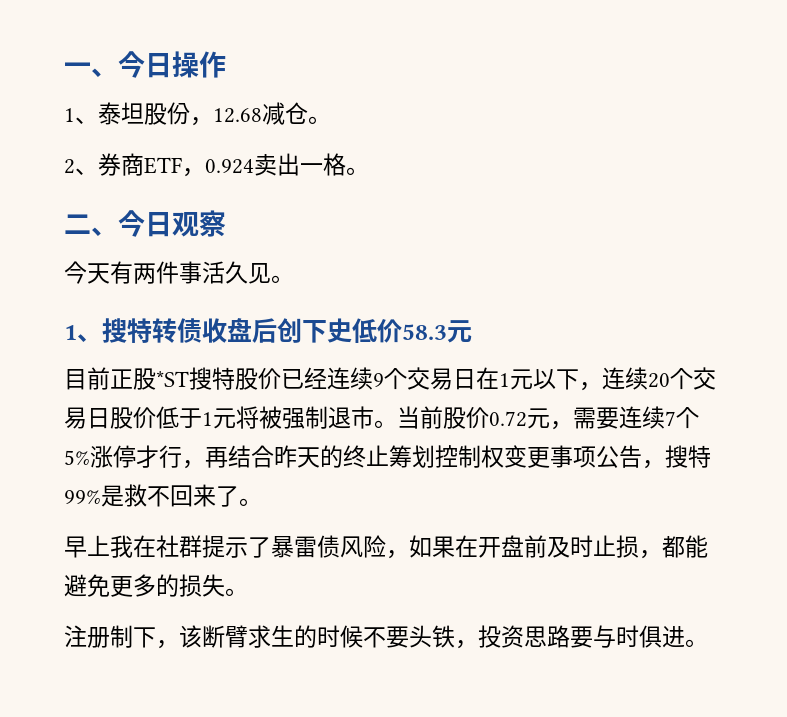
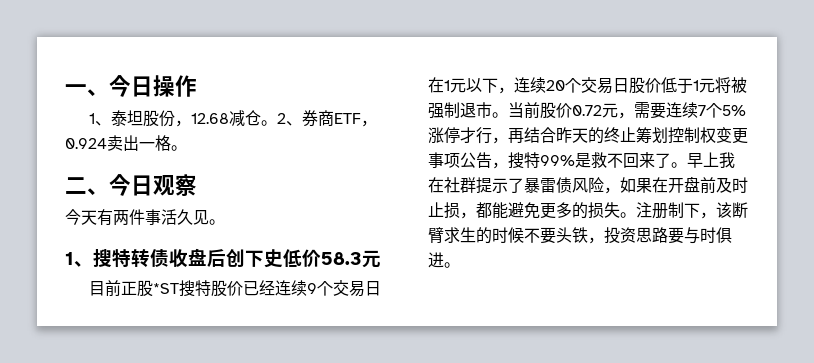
- 1、泰坦股份，12.68减仓。
- 2、券商ETF，0.924卖出一格。
+ 1、泰坦股份，12.68减仓。2、券商ETF，0.924卖出一格。
- 当前股价0.72元，需要连续7个5%涨停才行，再结合昨天的终止筹划控制权变更事项公告，搜特99%是救不回来了。
- 早上我在社群提示了暴雷债风险，如果在开盘前及时止损，都能避免更多的损失。
- 注册制下，该断臂求生的时候不要头铁，投资思路要与时俱进。
+ 当前股价0.72元，需要连续7个5%涨停才行，再结合昨天的终止筹划控制权变更事项公告，搜特99%是救不回来了。早上我在社群提示了暴雷债风险，如果在开盘前及时止损，都能避免更多的损失。注册制下，该断臂求生的时候不要头铁，投资思路要与时俱进。

